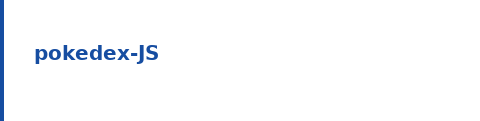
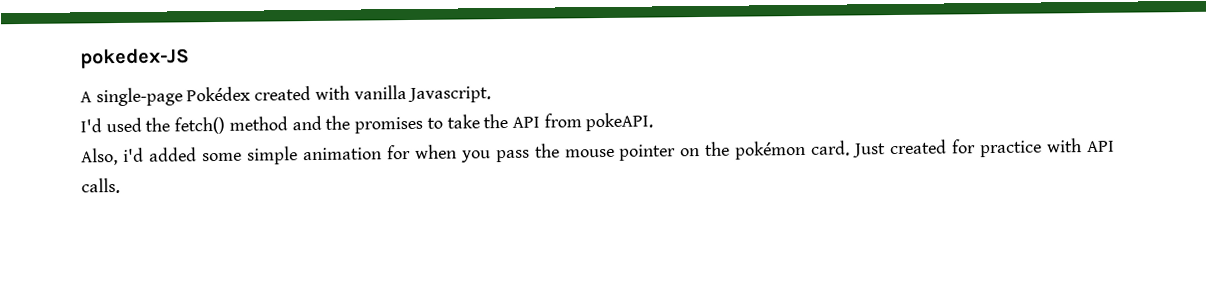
+ A single-page Pokédex created with vanilla Javascript.
+ I'd used the fetch() method and the promises to take the API from pokeAPI.
+ Also, i'd added some simple animation for when you pass the mouse pointer on the pokémon card. Just created for practice with API calls.

